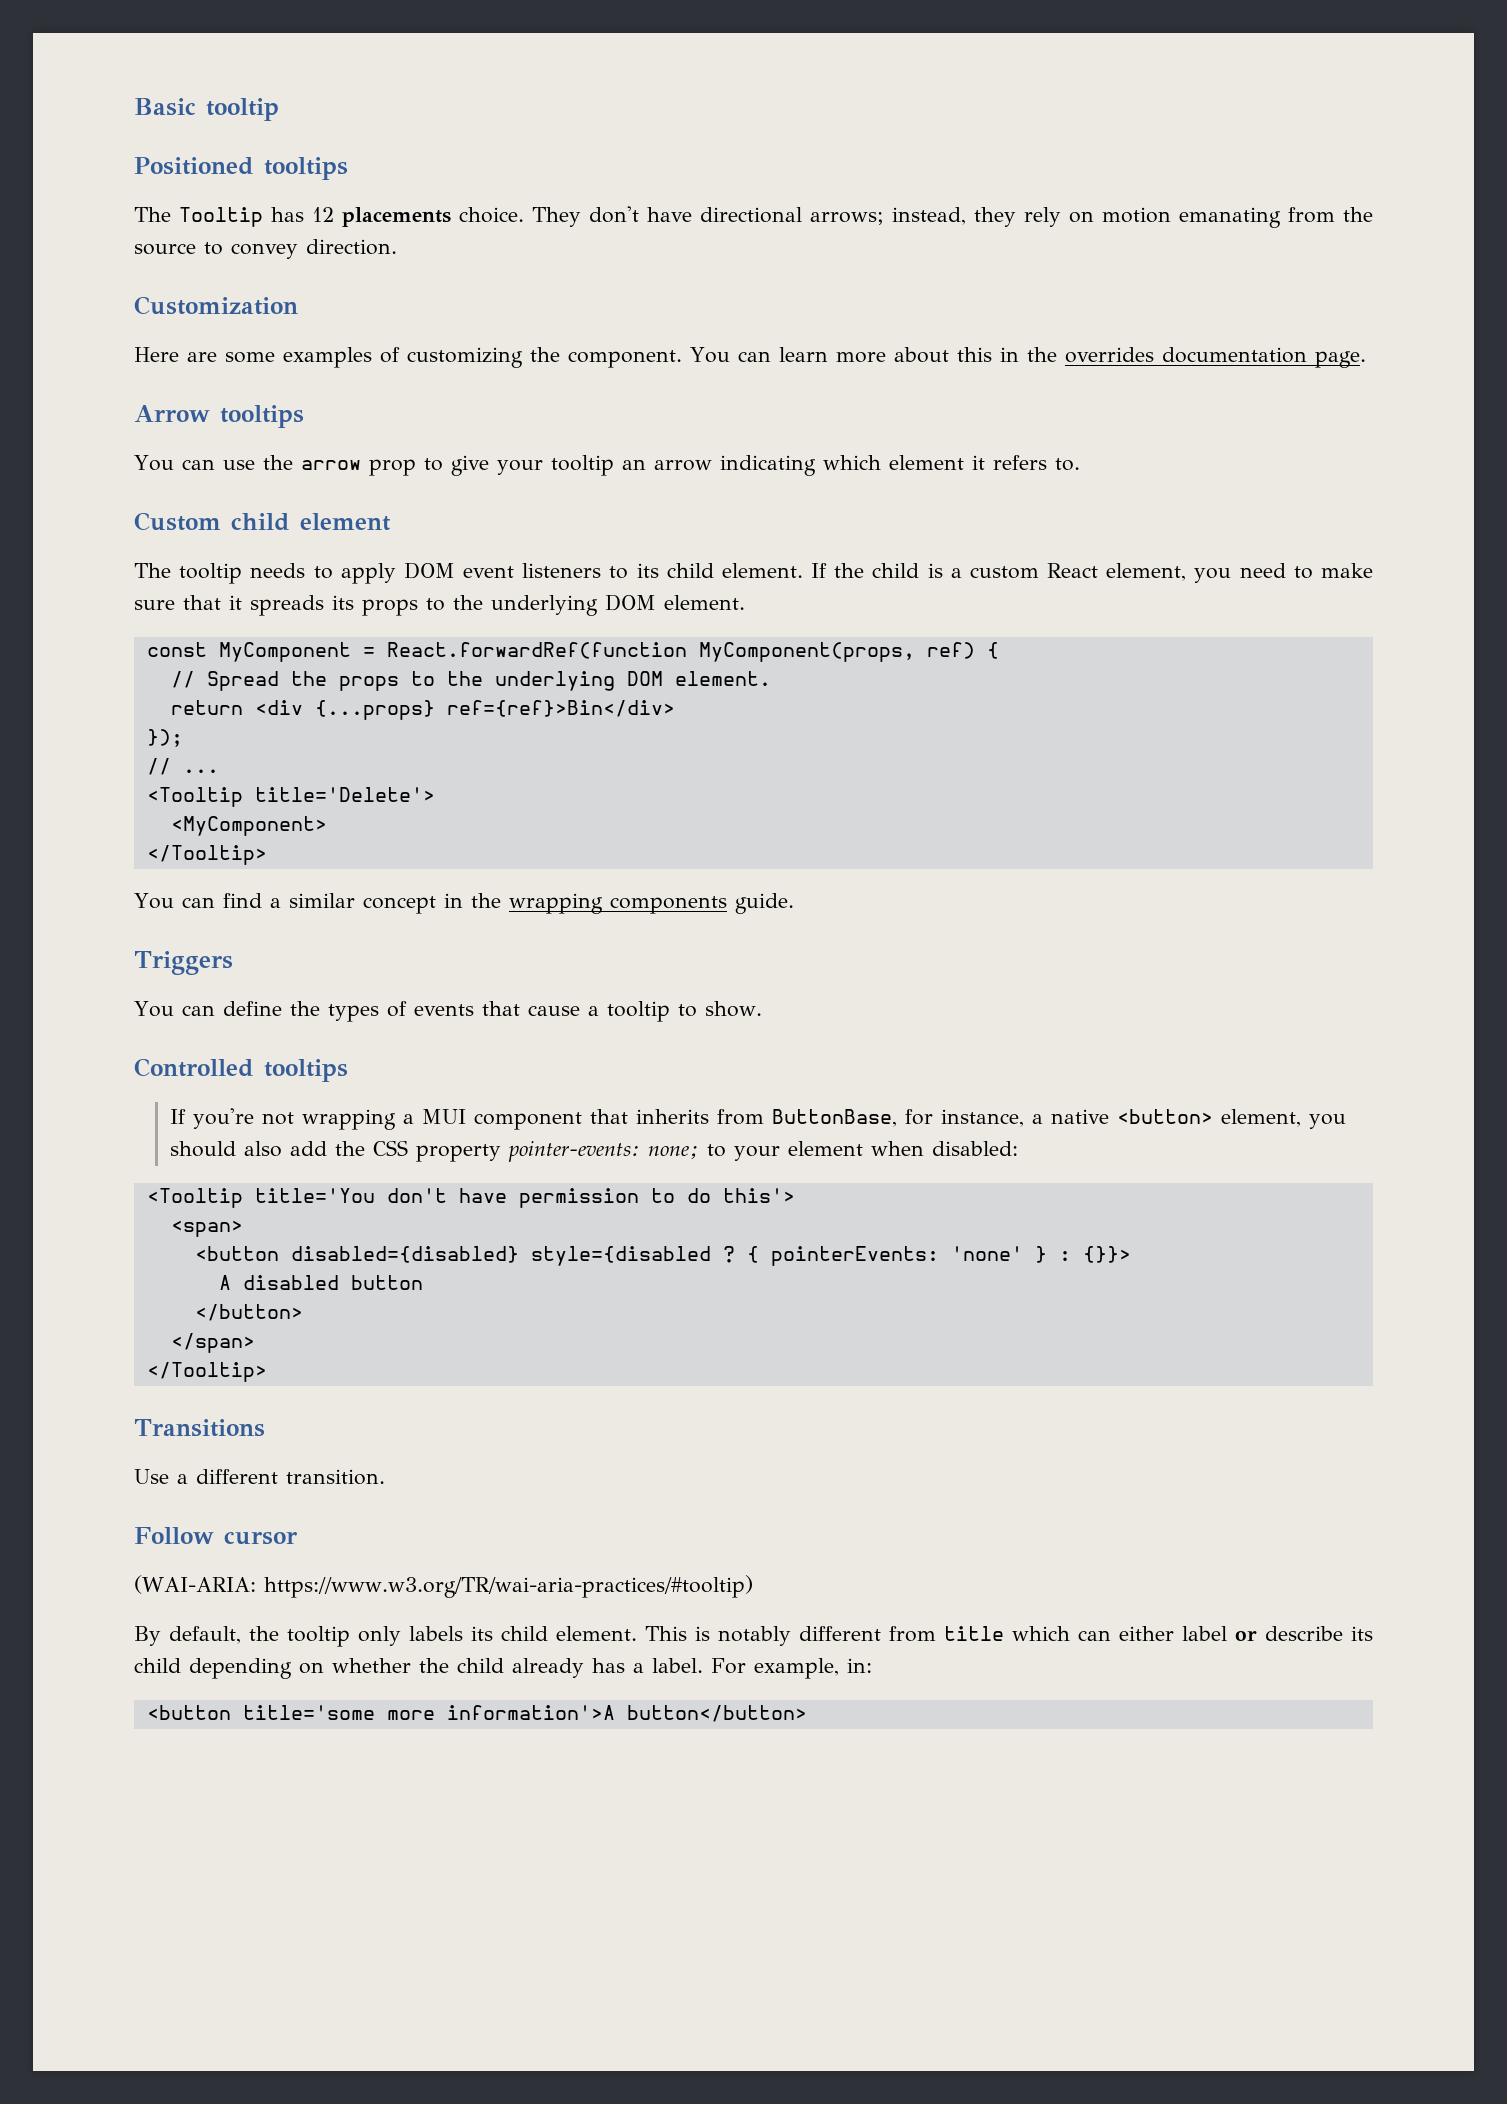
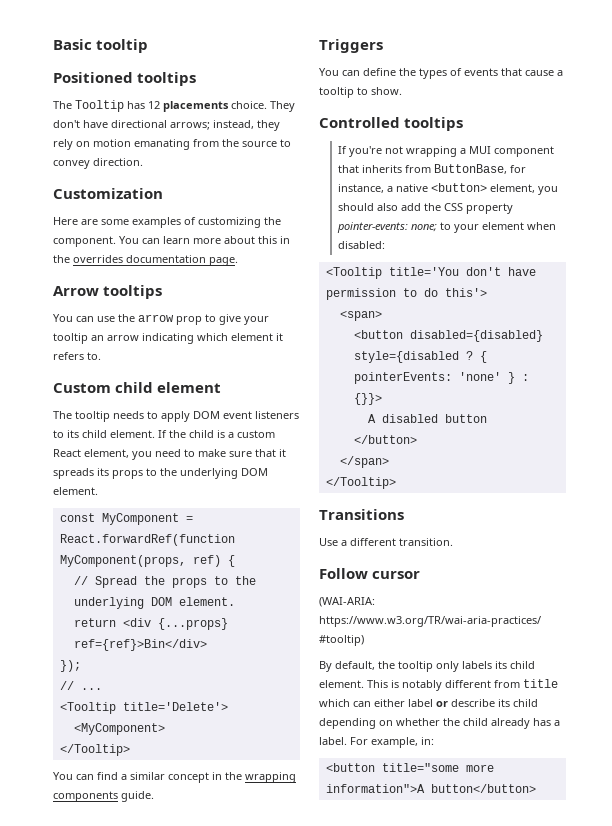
- <button title='some more information'>A button</button>
+ <button title="some more information">A button</button>

